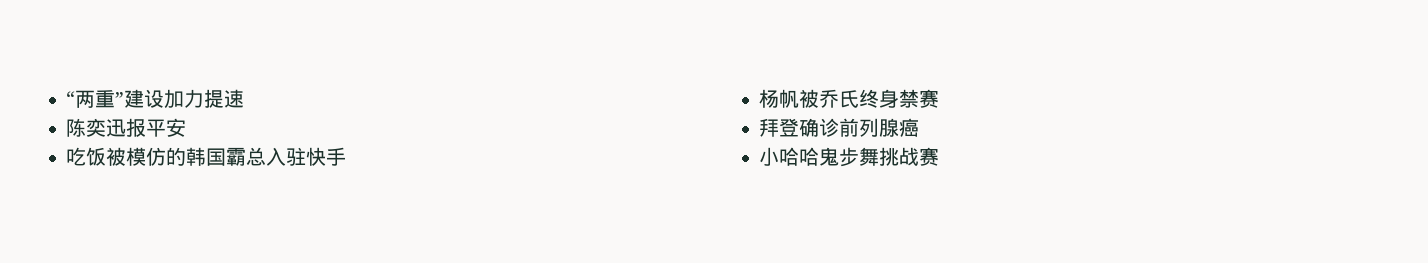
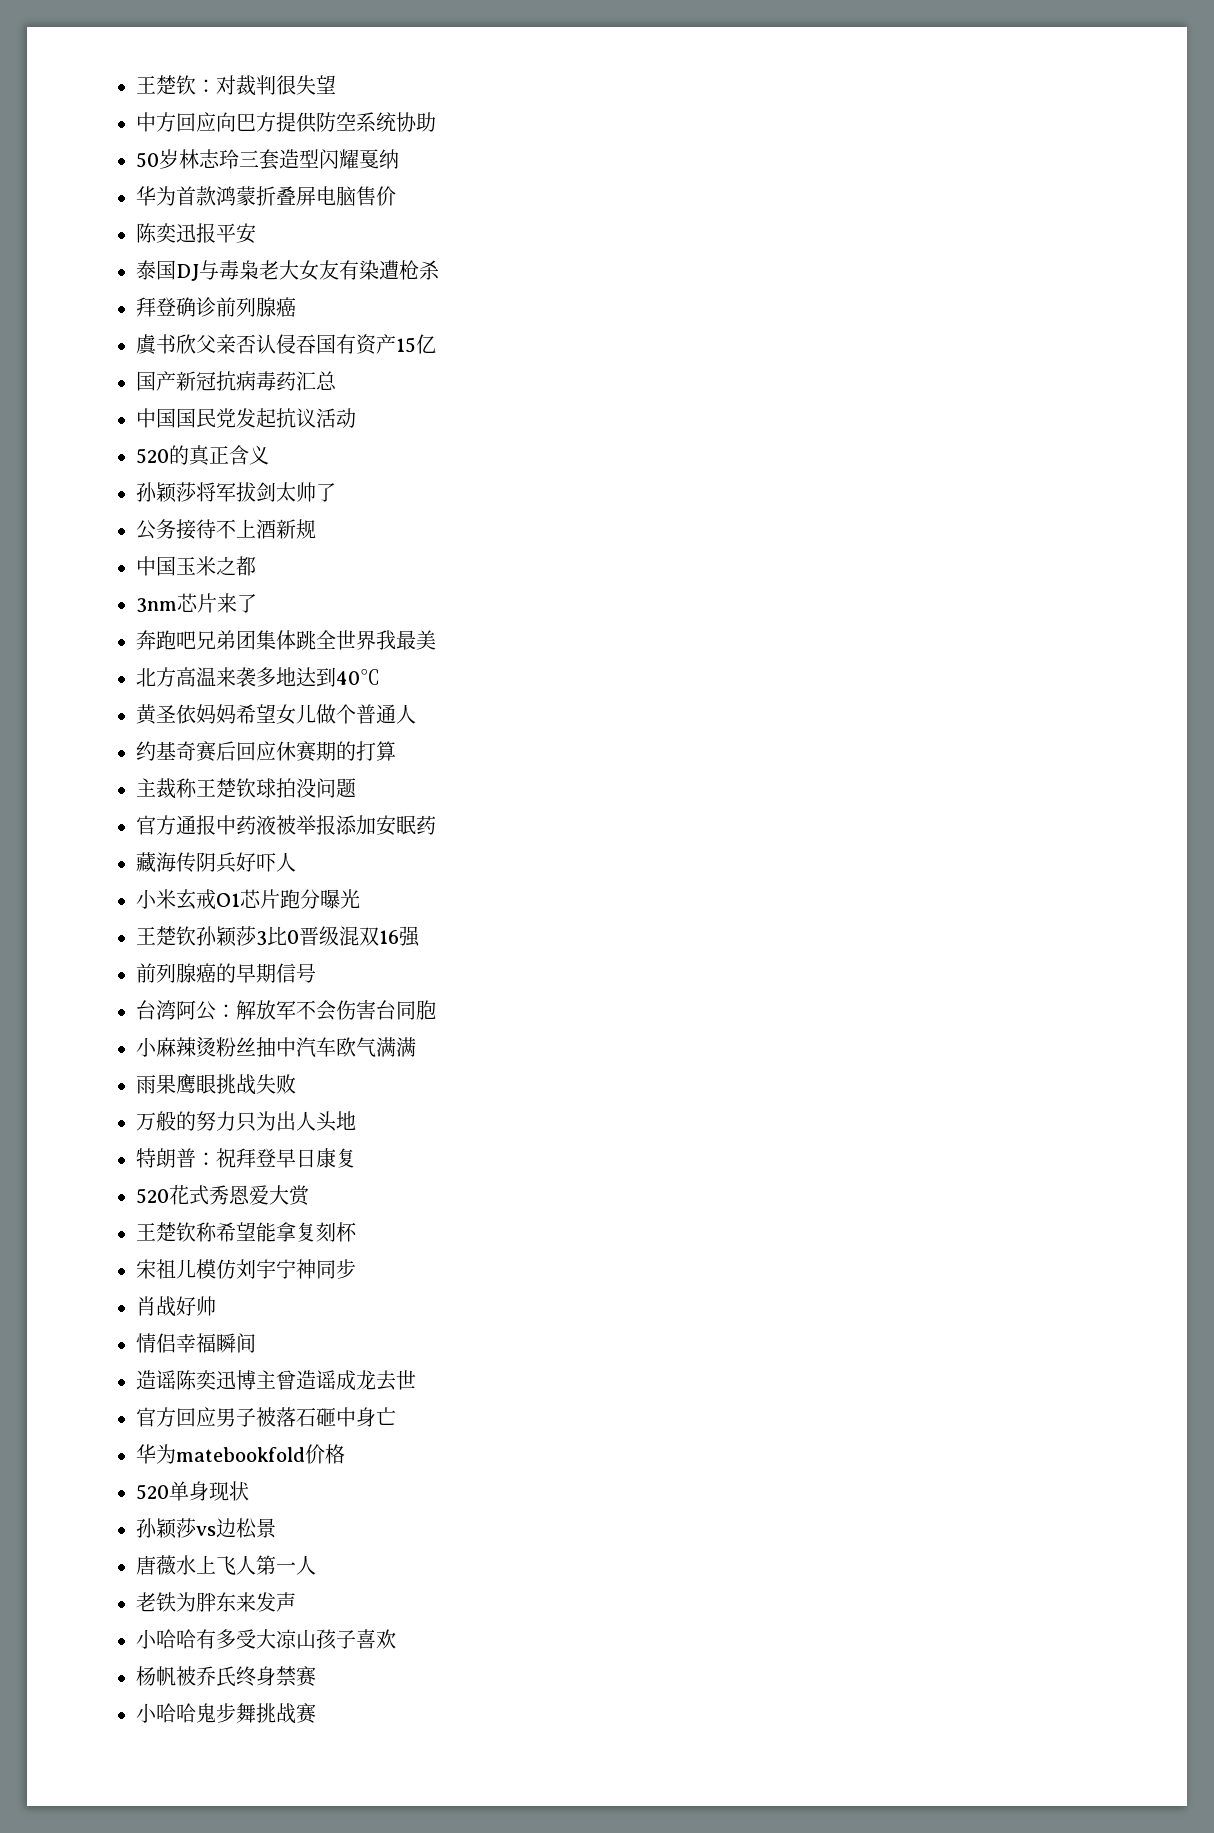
- “两重”建设加力提速
+ 王楚钦：对裁判很失望
+ 中方回应向巴方提供防空系统协助
+ 50岁林志玲三套造型闪耀戛纳
+ 华为首款鸿蒙折叠屏电脑售价
  陈奕迅报平安
- 吃饭被模仿的韩国霸总入驻快手
+ 泰国DJ与毒枭老大女友有染遭枪杀
+ 拜登确诊前列腺癌
+ 虞书欣父亲否认侵吞国有资产15亿
+ 国产新冠抗病毒药汇总
+ 中国国民党发起抗议活动
+ 520的真正含义
+ 孙颖莎将军拔剑太帅了
+ 公务接待不上酒新规
+ 中国玉米之都
+ 3nm芯片来了
+ 奔跑吧兄弟团集体跳全世界我最美
+ 北方高温来袭多地达到40℃
+ 黄圣依妈妈希望女儿做个普通人
+ 约基奇赛后回应休赛期的打算
+ 主裁称王楚钦球拍没问题
+ 官方通报中药液被举报添加安眠药
+ 藏海传阴兵好吓人
+ 小米玄戒O1芯片跑分曝光
+ 王楚钦孙颖莎3比0晋级混双16强
+ 前列腺癌的早期信号
+ 台湾阿公：解放军不会伤害台同胞
+ 小麻辣烫粉丝抽中汽车欧气满满
+ 雨果鹰眼挑战失败
+ 万般的努力只为出人头地
+ 特朗普：祝拜登早日康复
+ 520花式秀恩爱大赏
+ 王楚钦称希望能拿复刻杯
+ 宋祖儿模仿刘宇宁神同步
+ 肖战好帅
+ 情侣幸福瞬间
+ 造谣陈奕迅博主曾造谣成龙去世
+ 官方回应男子被落石砸中身亡
+ 华为matebookfold价格
+ 520单身现状
+ 孙颖莎vs边松景
+ 唐薇水上飞人第一人
+ 老铁为胖东来发声
+ 小哈哈有多受大凉山孩子喜欢
- 拜登确诊前列腺癌

